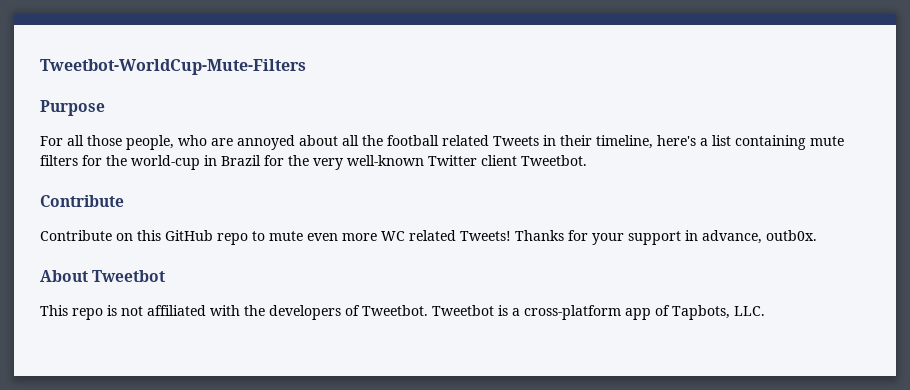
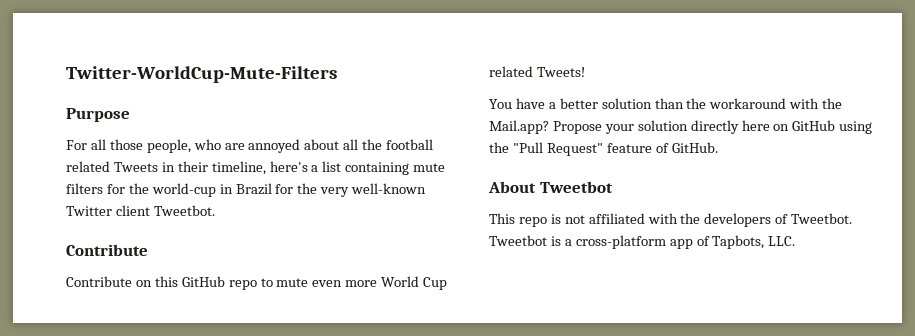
- Tweetbot-WorldCup-Mute-Filters
+ Twitter-WorldCup-Mute-Filters
- Contribute on this GitHub repo to mute even more WC related Tweets! Thanks for your support in advance, outb0x.
+ Contribute on this GitHub repo to mute even more World Cup related Tweets!
+ You have a better solution than the workaround with the Mail.app? Propose your solution directly here on GitHub using the "Pull Request" feature of GitHub.

